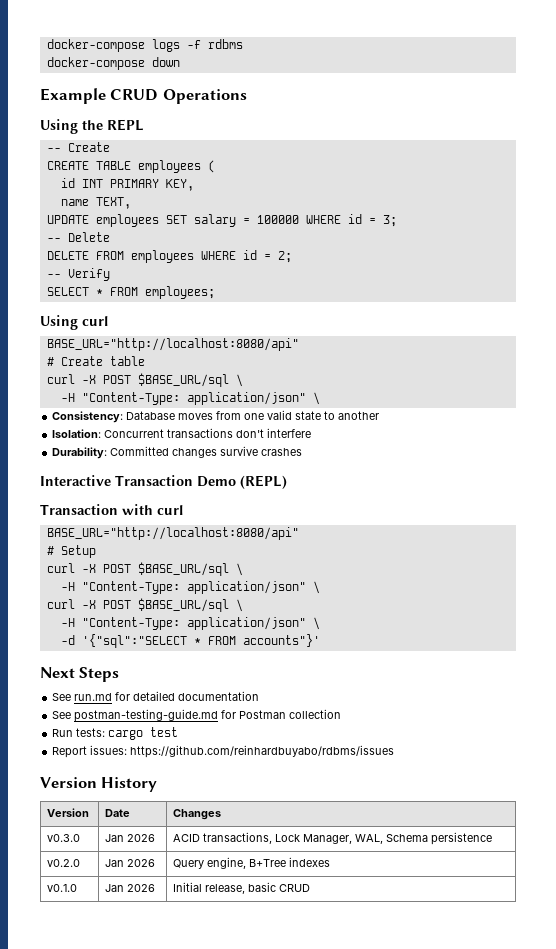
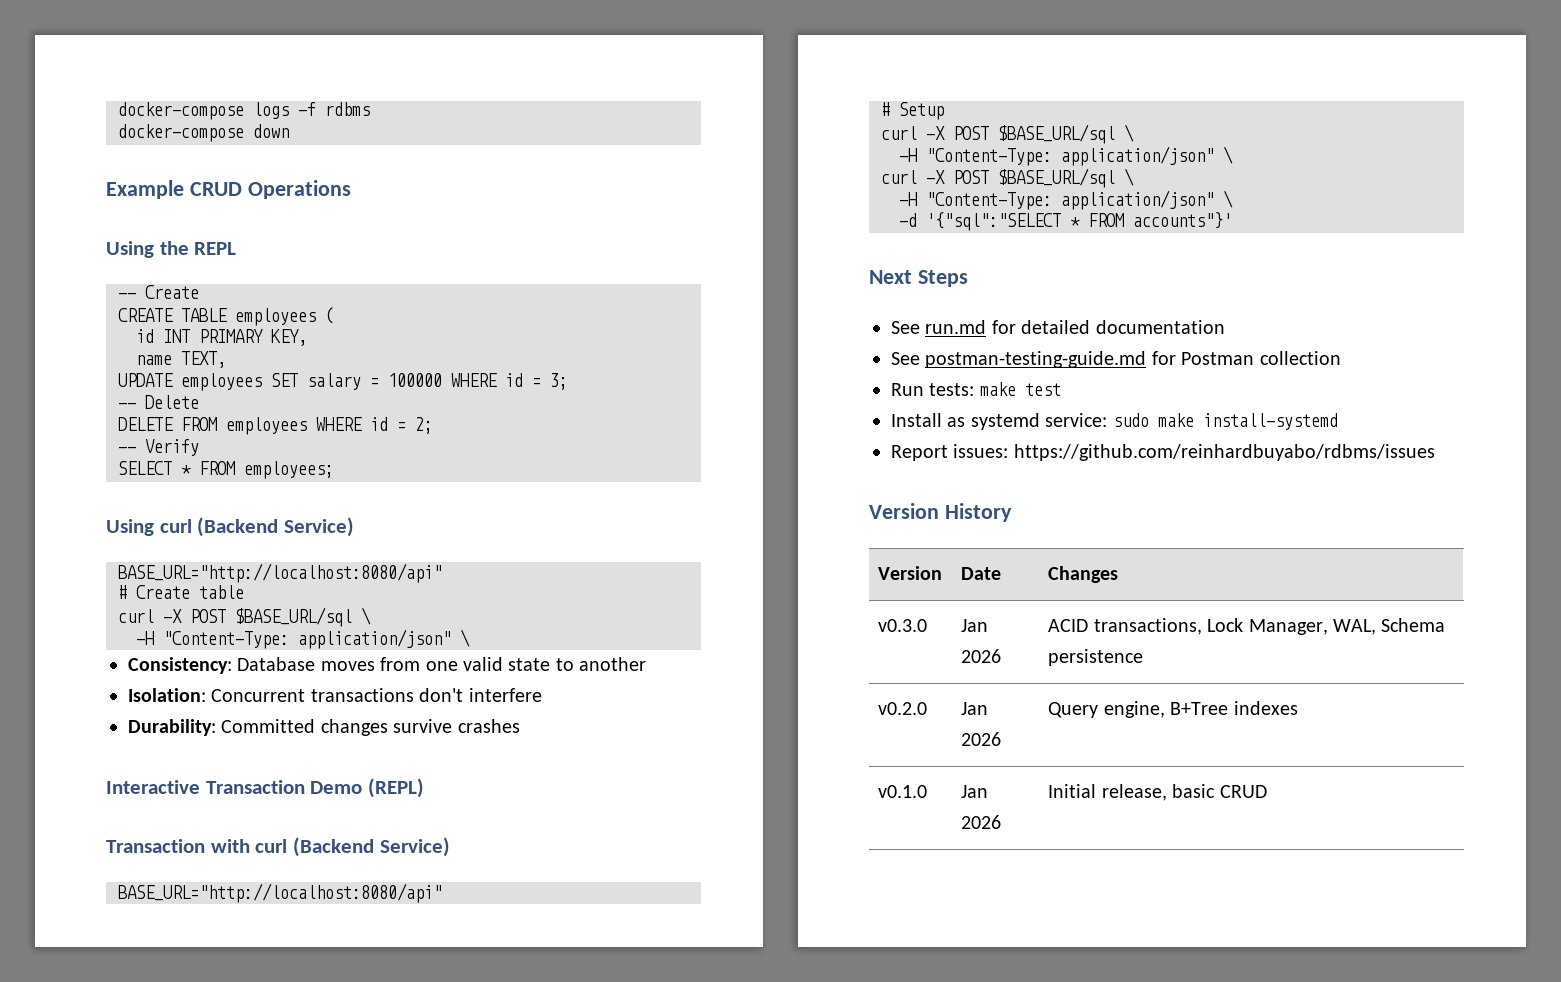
- Using curl
+ Using curl (Backend Service)
- Transaction with curl
+ Transaction with curl (Backend Service)
- Run tests: cargo test
+ Run tests: make test
+ Install as systemd service: sudo make install-systemd

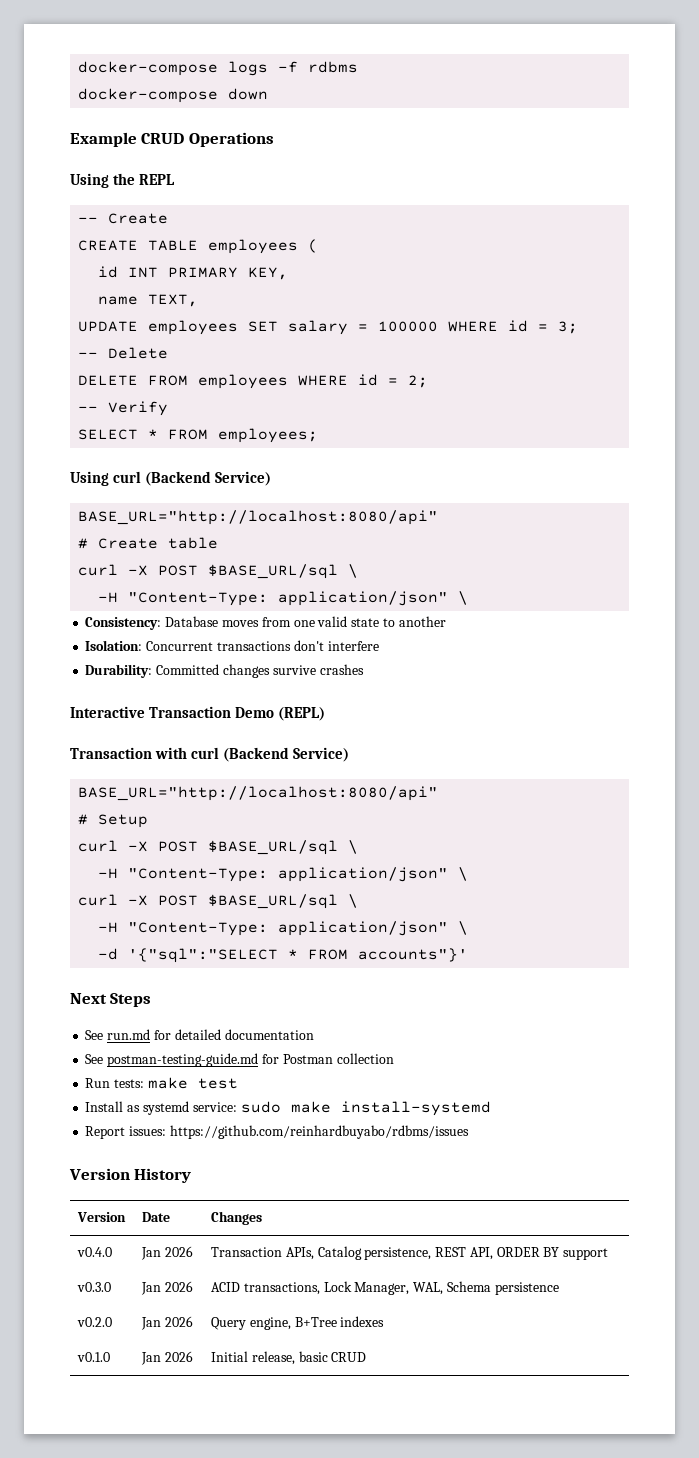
+ v0.4.0 | Jan 2026 | Transaction APIs, Catalog persistence, REST API, ORDER BY support

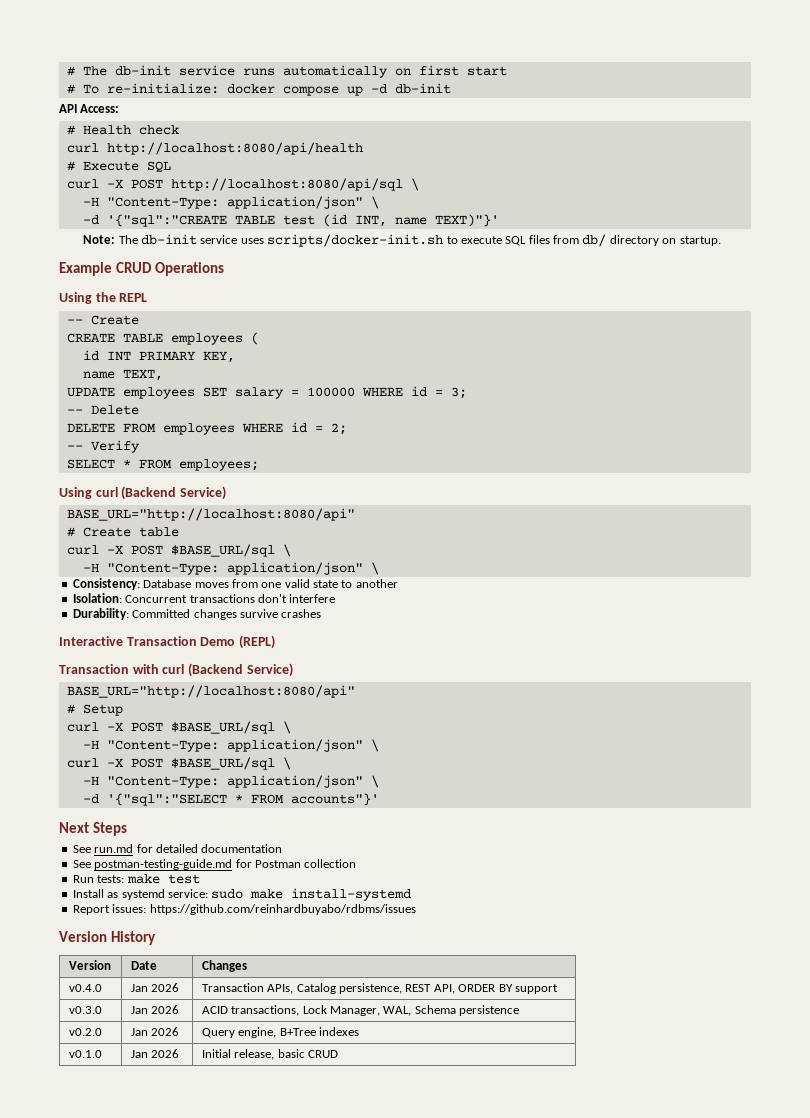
- docker-compose logs -f rdbms
- docker-compose down
+ # The db-init service runs automatically on first start
+ # To re-initialize: docker compose up -d db-init
+ API Access:
+ # Health check
+ curl http://localhost:8080/api/health
+ # Execute SQL
+ curl -X POST http://localhost:8080/api/sql \
+ -H "Content-Type: application/json" \
+ -d '{"sql":"CREATE TABLE test (id INT, name TEXT)"}'
+ Note: The db-init service uses scripts/docker-init.sh to execute SQL files from db/ directory on startup.

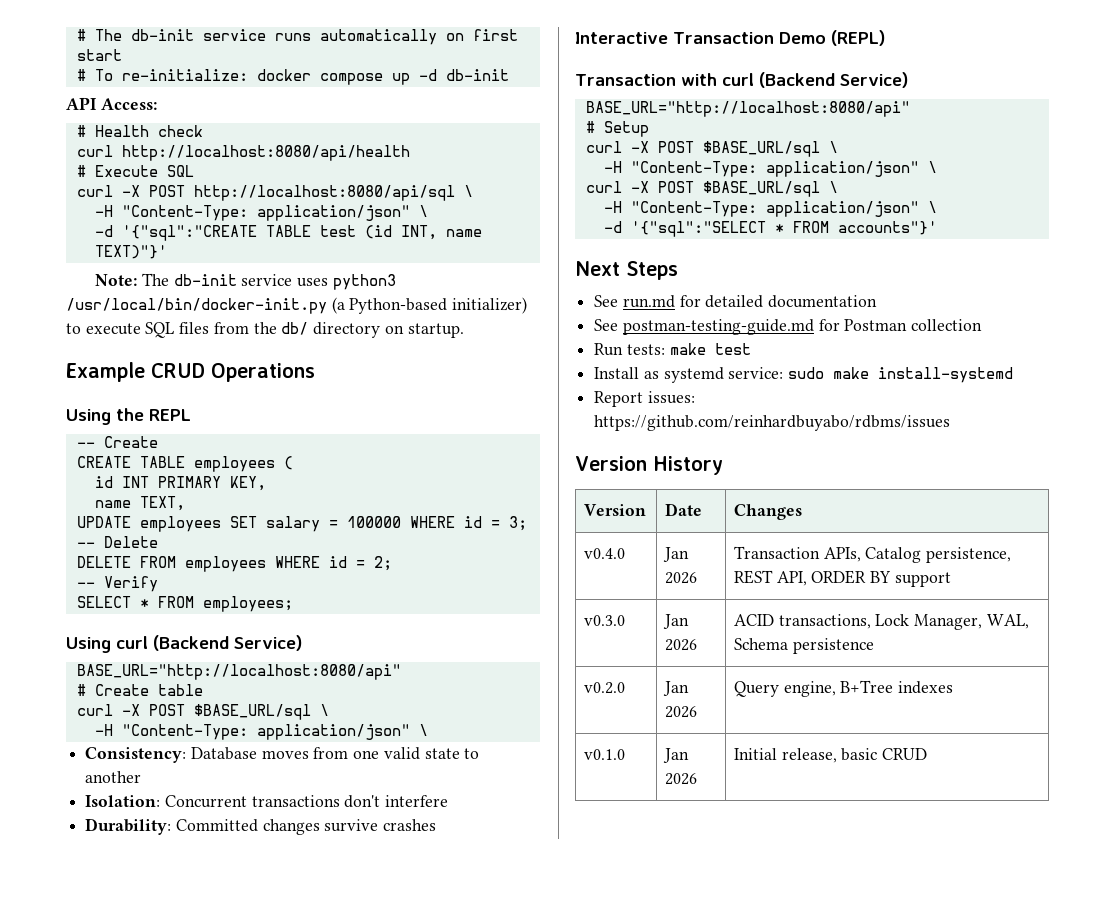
- Note: The db-init service uses scripts/docker-init.sh to execute SQL files from db/ directory on startup.
+ Note: The db-init service uses python3 /usr/local/bin/docker-init.py (a Python-based initializer) to execute SQL files from the db/ directory on startup.

